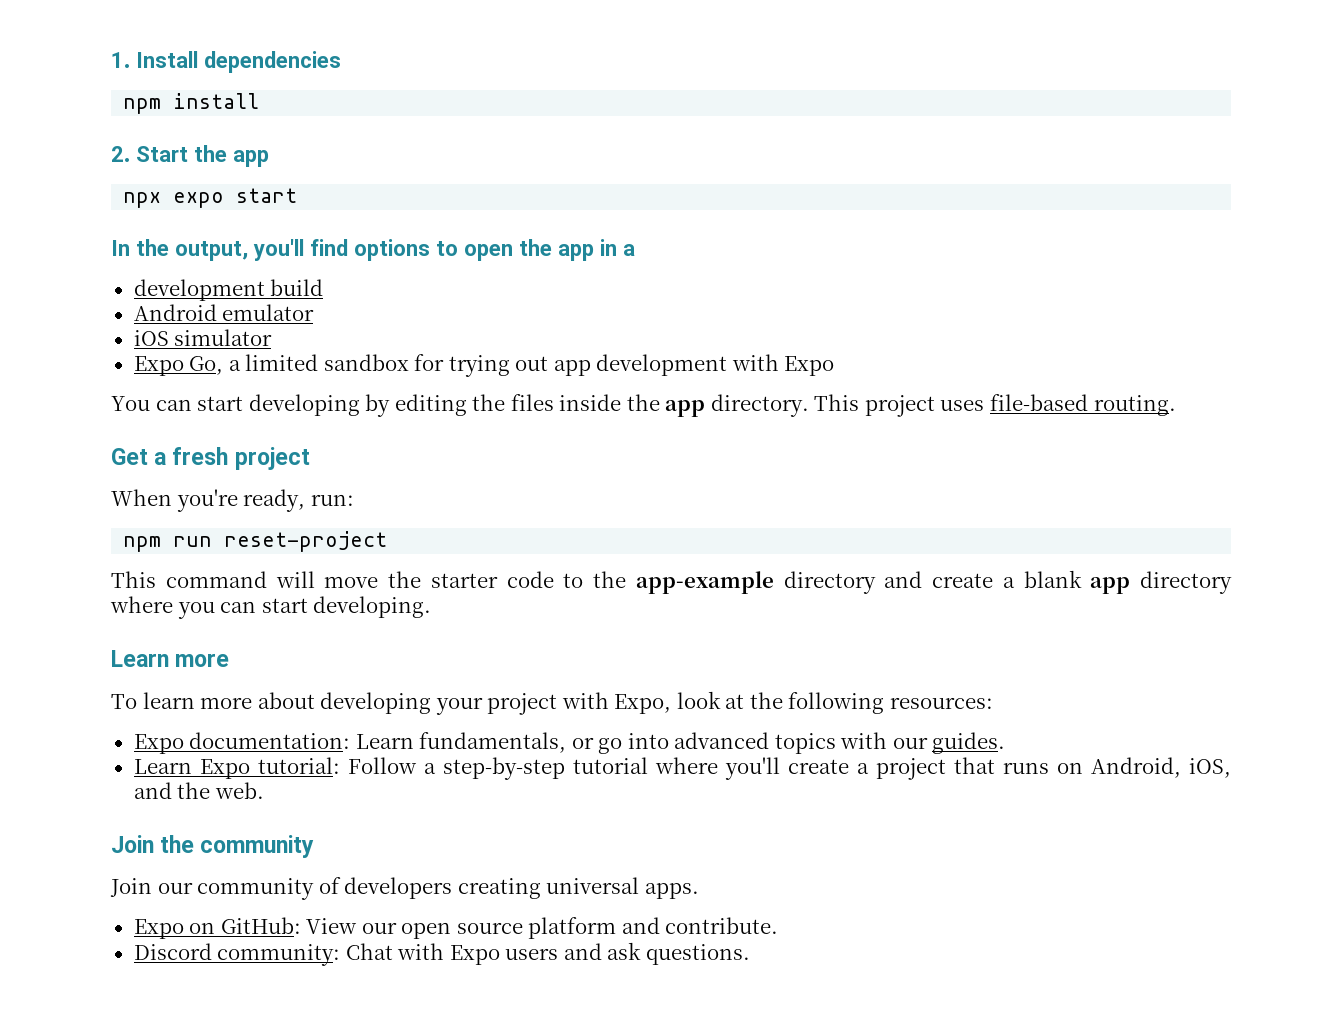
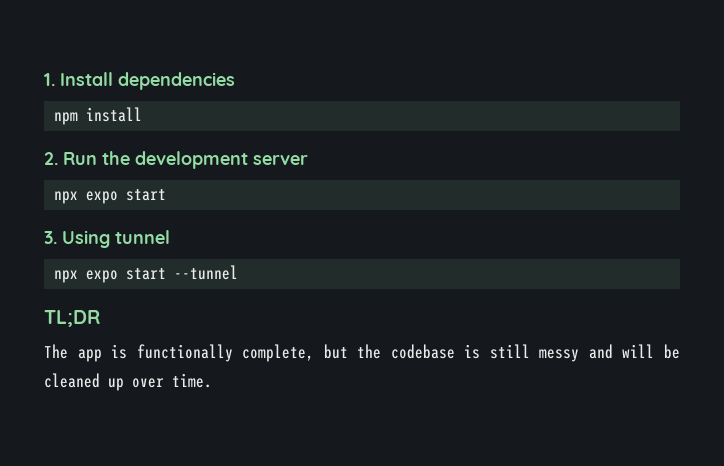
- 2. Start the app
+ 2. Run the development server
- In the output, you'll find options to open the app in a
- development build
- Android emulator
- iOS simulator
- Expo Go, a limited sandbox for trying out app development with Expo
- You can start developing by editing the files inside the app directory. This project uses file-based routing.
- Get a fresh project
- When you're ready, run:
- npm run reset-project
- This command will move the starter code to the app-example directory and create a blank app directory where you can start developing.
- Learn more
- To learn more about developing your project with Expo, look at the following resources:
- Expo documentation: Learn fundamentals, or go into advanced topics with our guides.
- Learn Expo tutorial: Follow a step-by-step tutorial where you'll create a project that runs on Android, iOS, and the web.
- Join the community
- Join our community of developers creating universal apps.
- Expo on GitHub: View our open source platform and contribute.
- Discord community: Chat with Expo users and ask questions.
+ 3. Using tunnel
+ npx expo start --tunnel
+ TL;DR
+ The app is functionally complete, but the codebase is still messy and will be cleaned up over time.

